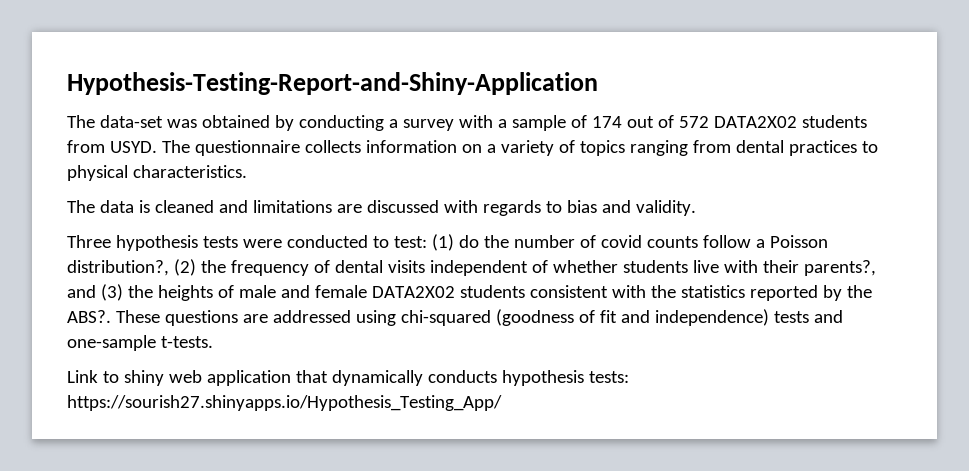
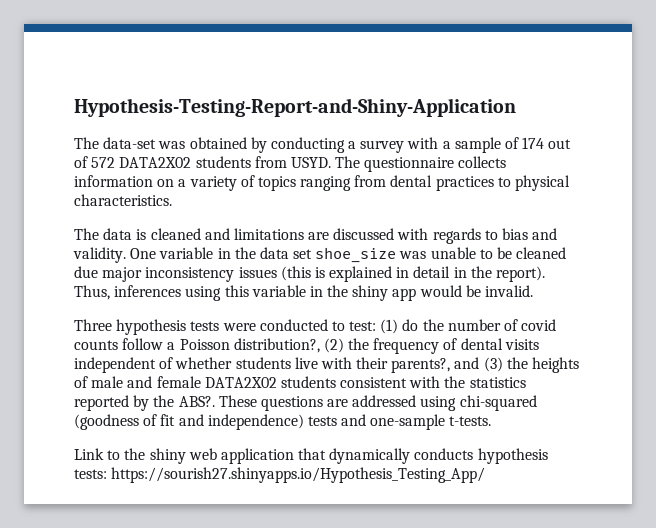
+ One variable in the data set shoe_size was unable to be cleaned due major inconsistency issues (this is explained in detail in the report). Thus, inferences using this variable in the shiny app would be invalid.
- Link to shiny web application that dynamically conducts hypothesis tests: https://sourish27.shinyapps.io/Hypothesis_Testing_App/
+ Link to the shiny web application that dynamically conducts hypothesis tests: https://sourish27.shinyapps.io/Hypothesis_Testing_App/

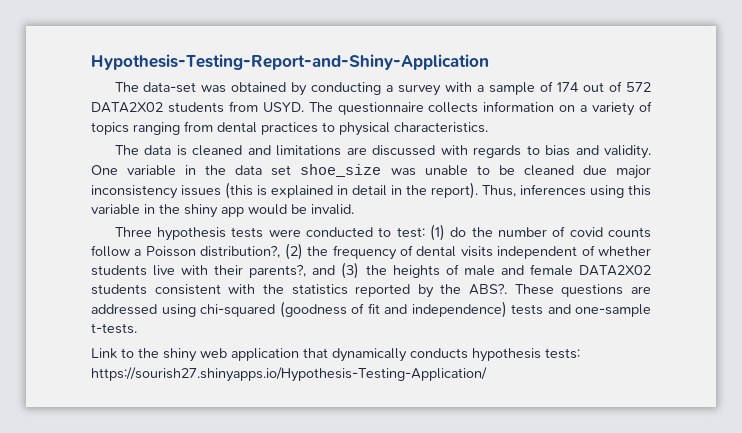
- Link to the shiny web application that dynamically conducts hypothesis tests: https://sourish27.shinyapps.io/Hypothesis_Testing_App/
+ Link to the shiny web application that dynamically conducts hypothesis tests: https://sourish27.shinyapps.io/Hypothesis-Testing-Application/

